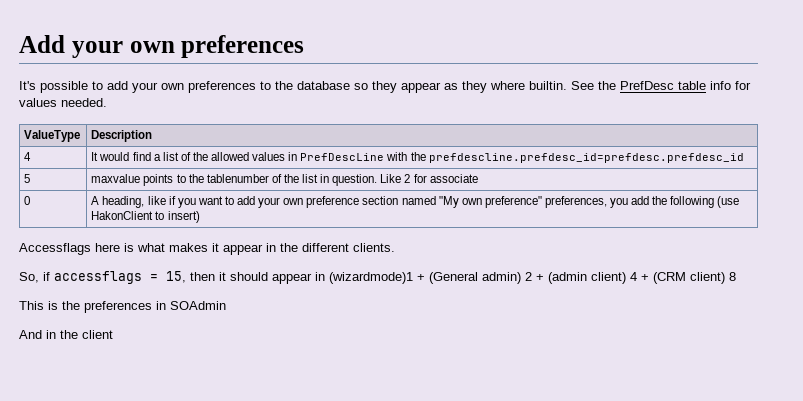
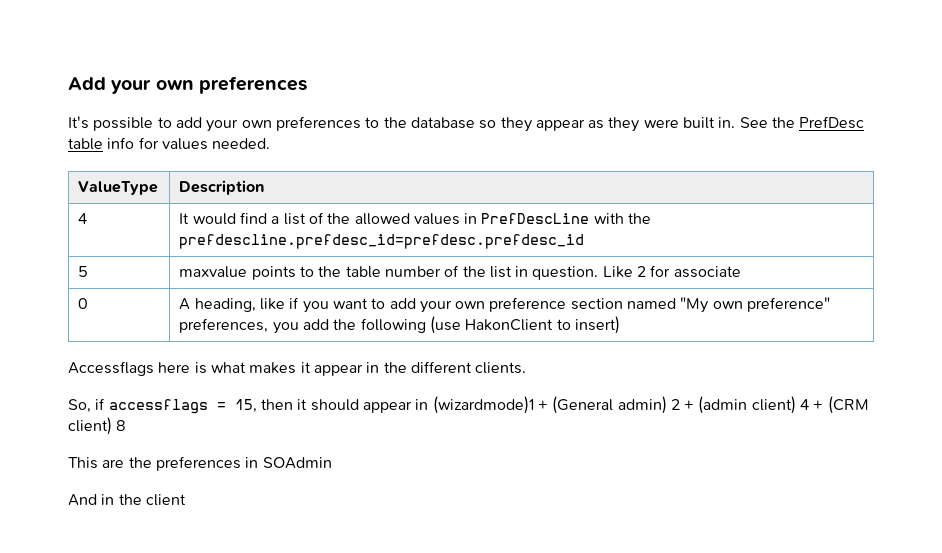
- It's possible to add your own preferences to the database so they appear as they where builtin.
+ It's possible to add your own preferences to the database so they appear as they were built in.
- 5 | maxvalue points to the tablenumber of the list in question. Like 2 for associate
+ 5 | maxvalue points to the table number of the list in question. Like 2 for associate
- This is the preferences in SOAdmin
+ This are the preferences in SOAdmin

